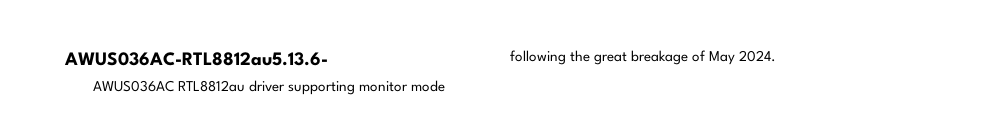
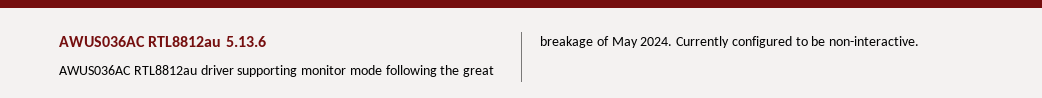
- AWUS036AC-RTL8812au5.13.6-
+ AWUS036AC RTL8812au 5.13.6
+ Currently configured to be non-interactive.

